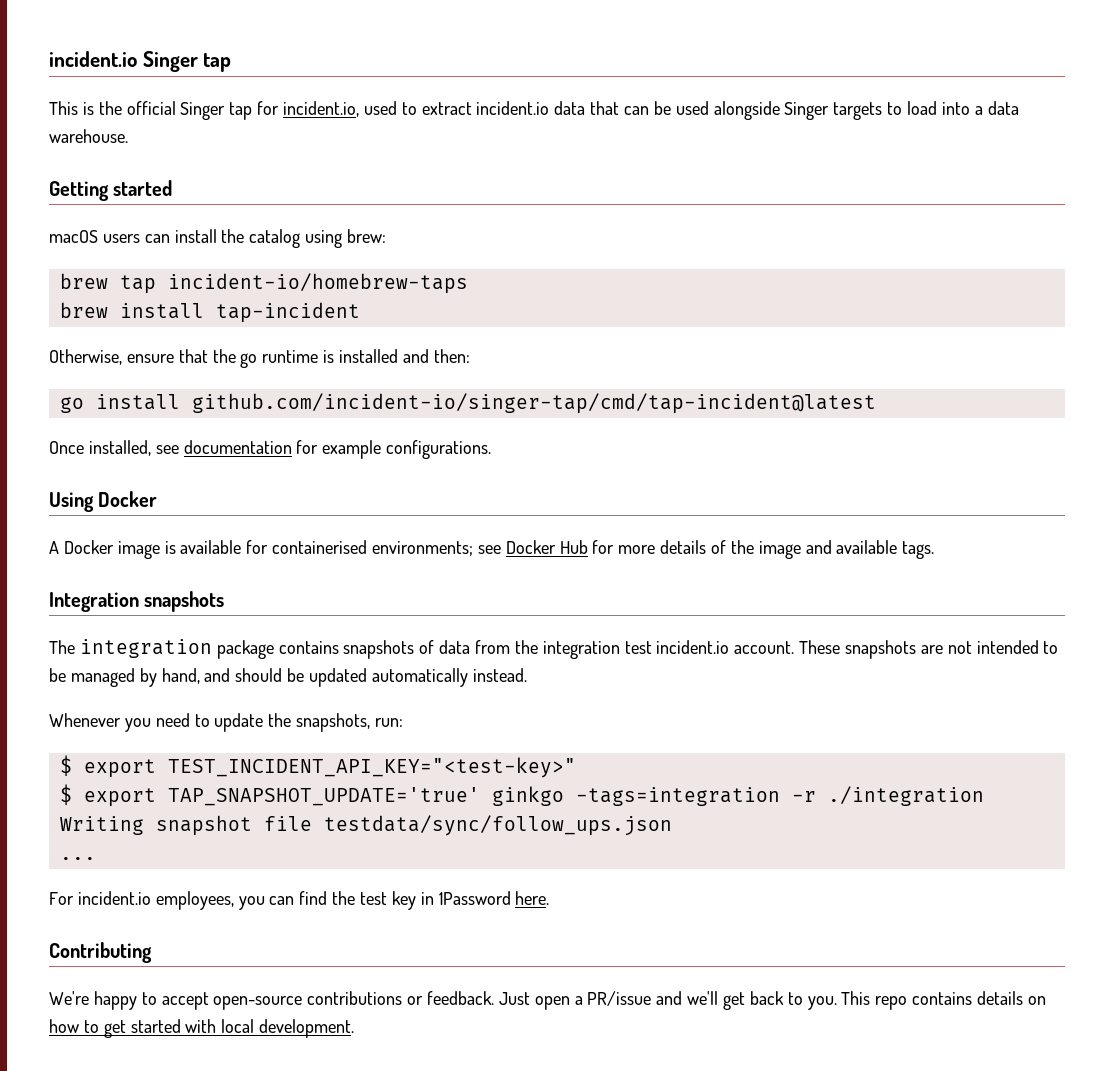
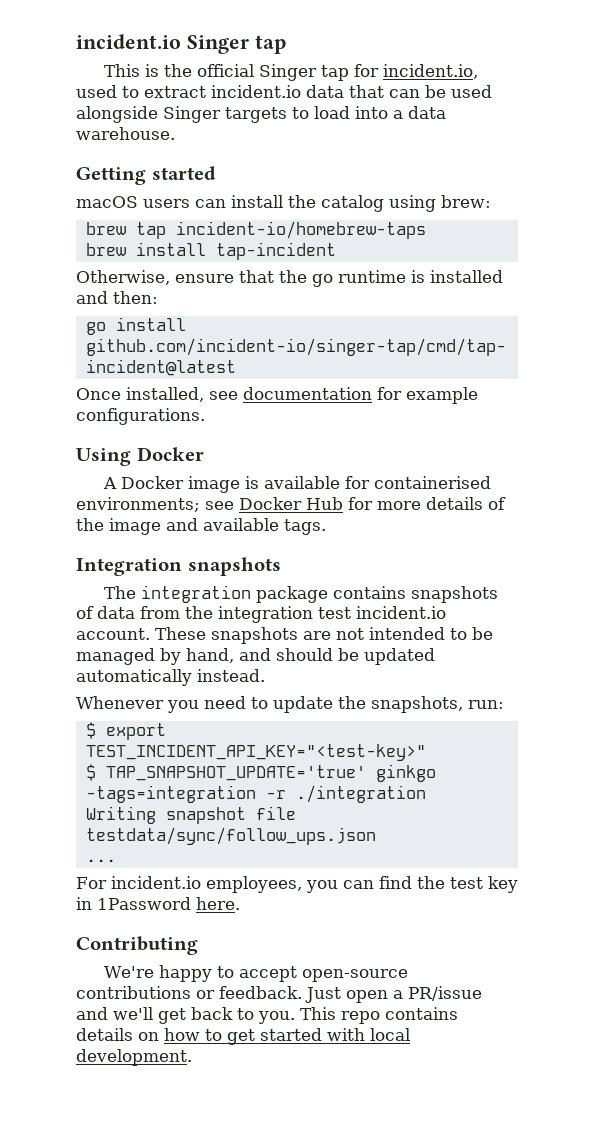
- $ export TAP_SNAPSHOT_UPDATE='true' ginkgo -tags=integration -r ./integration
+ $ TAP_SNAPSHOT_UPDATE='true' ginkgo -tags=integration -r ./integration

